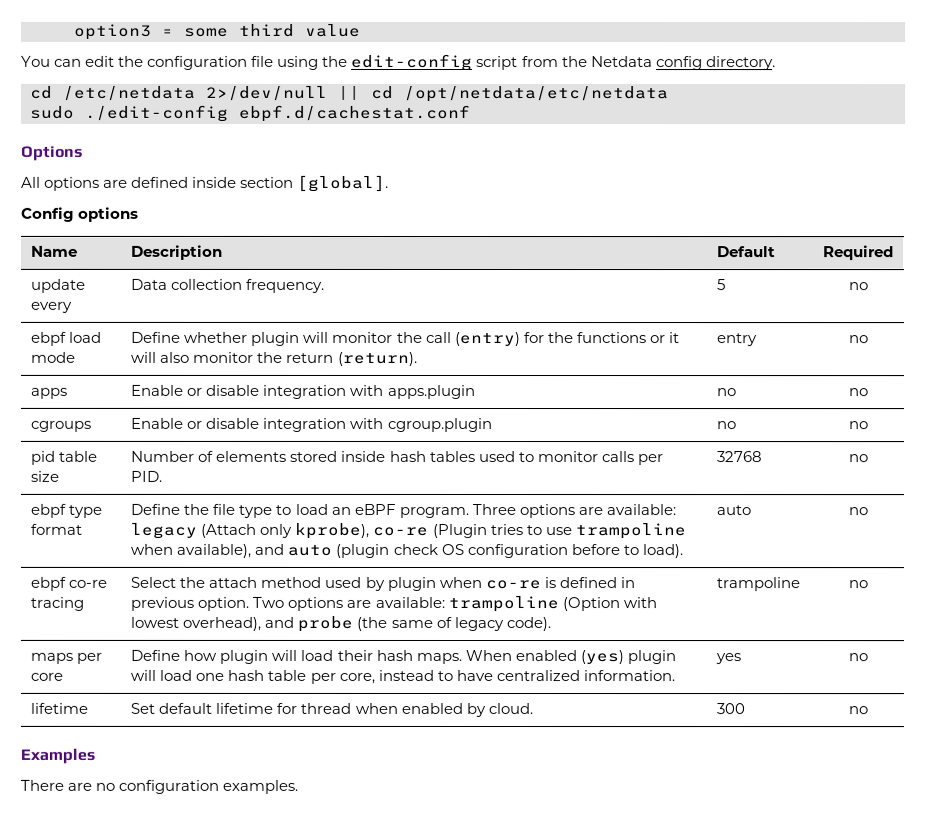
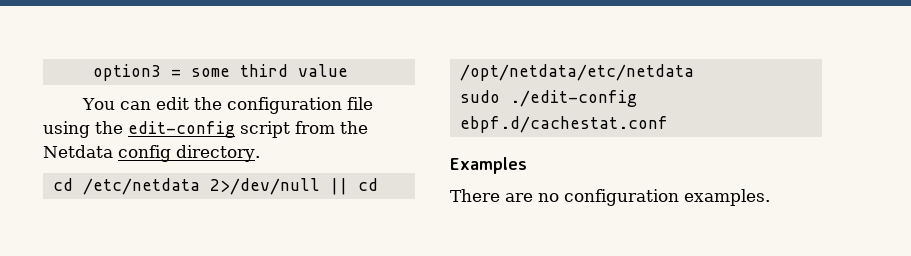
- Options
- All options are defined inside section [global].
- Config options
- Name | Description | Default | Required
- update every | Data collection frequency. | 5 | no
- ebpf load mode | Define whether plugin will monitor the call (entry) for the functions or it will also monitor the return (return). | entry | no
- apps | Enable or disable integration with apps.plugin | no | no
- cgroups | Enable or disable integration with cgroup.plugin | no | no
- pid table size | Number of elements stored inside hash tables used to monitor calls per PID. | 32768 | no
- ebpf type format | Define the file type to load an eBPF program. Three options are available: legacy (Attach only kprobe), co-re (Plugin tries to use trampoline when available), and auto (plugin check OS configuration before to load). | auto | no
- ebpf co-re tracing | Select the attach method used by plugin when co-re is defined in previous option. Two options are available: trampoline (Option with lowest overhead), and probe (the same of legacy code). | trampoline | no
- maps per core | Define how plugin will load their hash maps. When enabled (yes) plugin will load one hash table per core, instead to have centralized information. | yes | no
- lifetime | Set default lifetime for thread when enabled by cloud. | 300 | no

